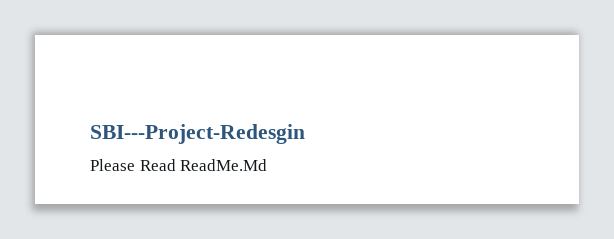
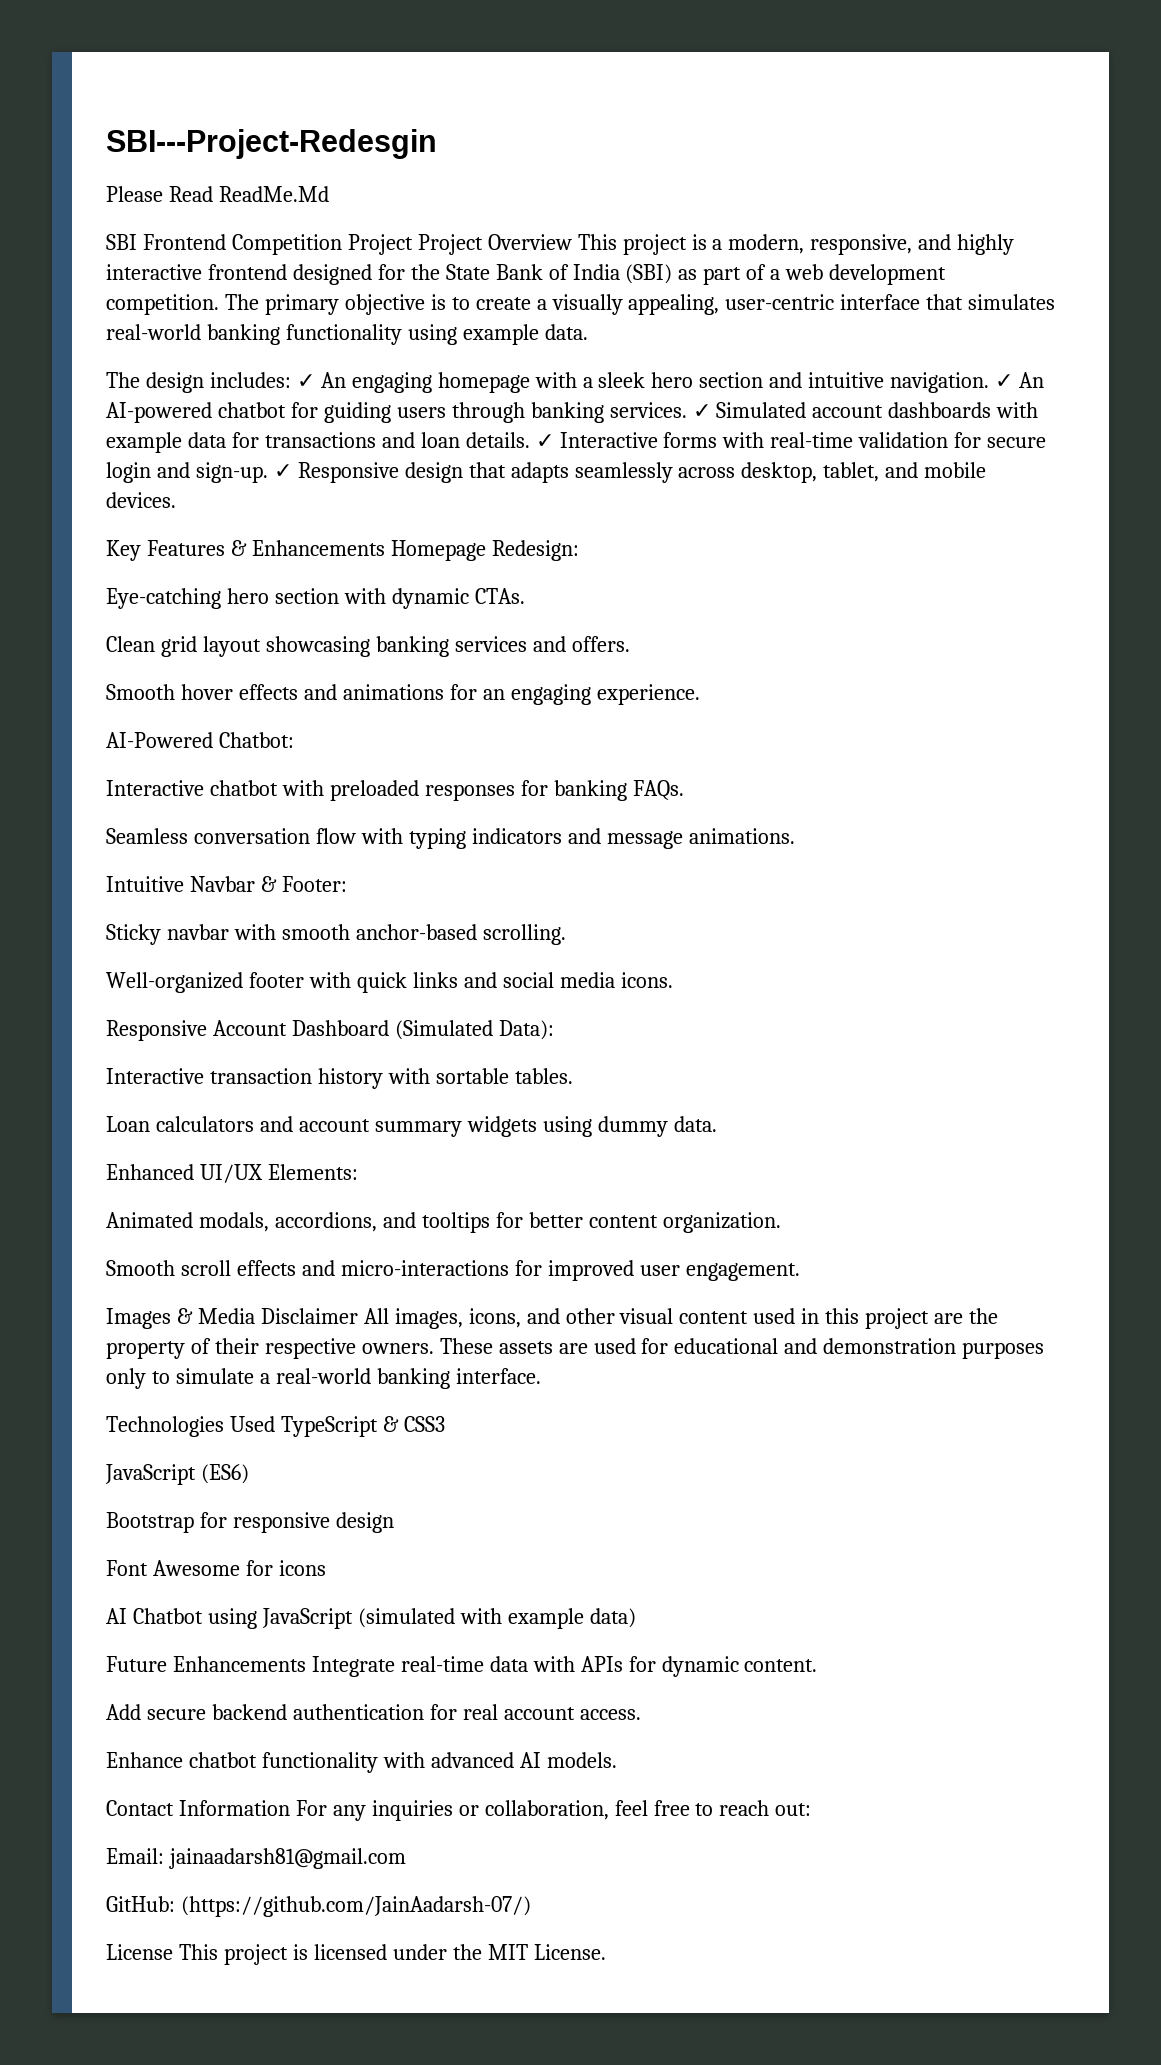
+ SBI Frontend Competition Project Project Overview This project is a modern, responsive, and highly interactive frontend designed for the State Bank of India (SBI) as part of a web development competition. The primary objective is to create a visually appealing, user-centric interface that simulates real-world banking functionality using example data.
+ The design includes: ✓ An engaging homepage with a sleek hero section and intuitive navigation. ✓ An AI-powered chatbot for guiding users through banking services. ✓ Simulated account dashboards with example data for transactions and loan details. ✓ Interactive forms with real-time validation for secure login and sign-up. ✓ Responsive design that adapts seamlessly across desktop, tablet, and mobile devices.
+ Key Features & Enhancements Homepage Redesign:
+ Eye-catching hero section with dynamic CTAs.
+ Clean grid layout showcasing banking services and offers.
+ Smooth hover effects and animations for an engaging experience.
+ AI-Powered Chatbot:
+ Interactive chatbot with preloaded responses for banking FAQs.
+ Seamless conversation flow with typing indicators and message animations.
+ Intuitive Navbar & Footer:
+ Sticky navbar with smooth anchor-based scrolling.
+ Well-organized footer with quick links and social media icons.
+ Responsive Account Dashboard (Simulated Data):
+ Interactive transaction history with sortable tables.
+ Loan calculators and account summary widgets using dummy data.
+ Enhanced UI/UX Elements:
+ Animated modals, accordions, and tooltips for better content organization.
+ Smooth scroll effects and micro-interactions for improved user engagement.
+ Images & Media Disclaimer All images, icons, and other visual content used in this project are the property of their respective owners. These assets are used for educational and demonstration purposes only to simulate a real-world banking interface.
+ Technologies Used TypeScript & CSS3
+ JavaScript (ES6)
+ Bootstrap for responsive design
+ Font Awesome for icons
+ AI Chatbot using JavaScript (simulated with example data)
+ Future Enhancements Integrate real-time data with APIs for dynamic content.
+ Add secure backend authentication for real account access.
+ Enhance chatbot functionality with advanced AI models.
+ Contact Information For any inquiries or collaboration, feel free to reach out:
+ Email: jainaadarsh81@gmail.com
+ GitHub: (https://github.com/JainAadarsh-07/)
+ License This project is licensed under the MIT License.

